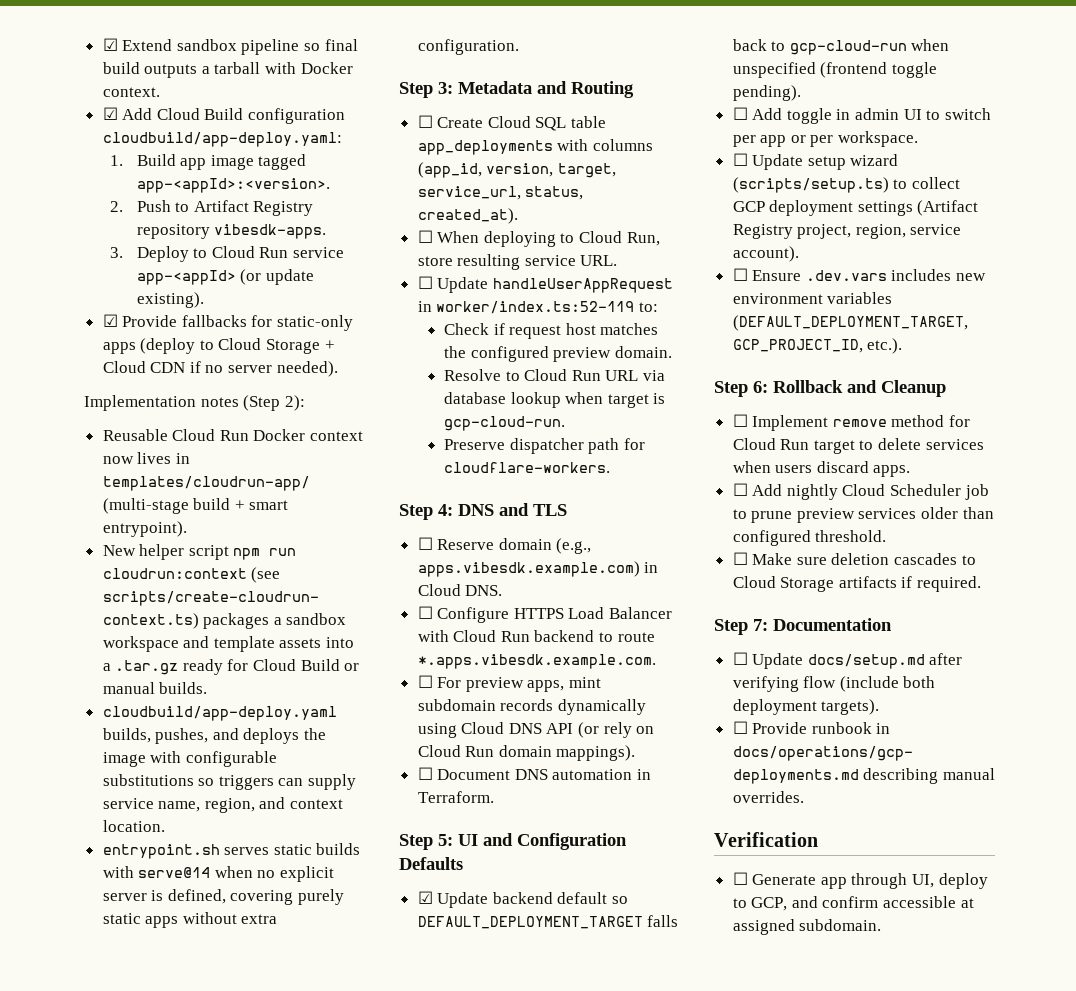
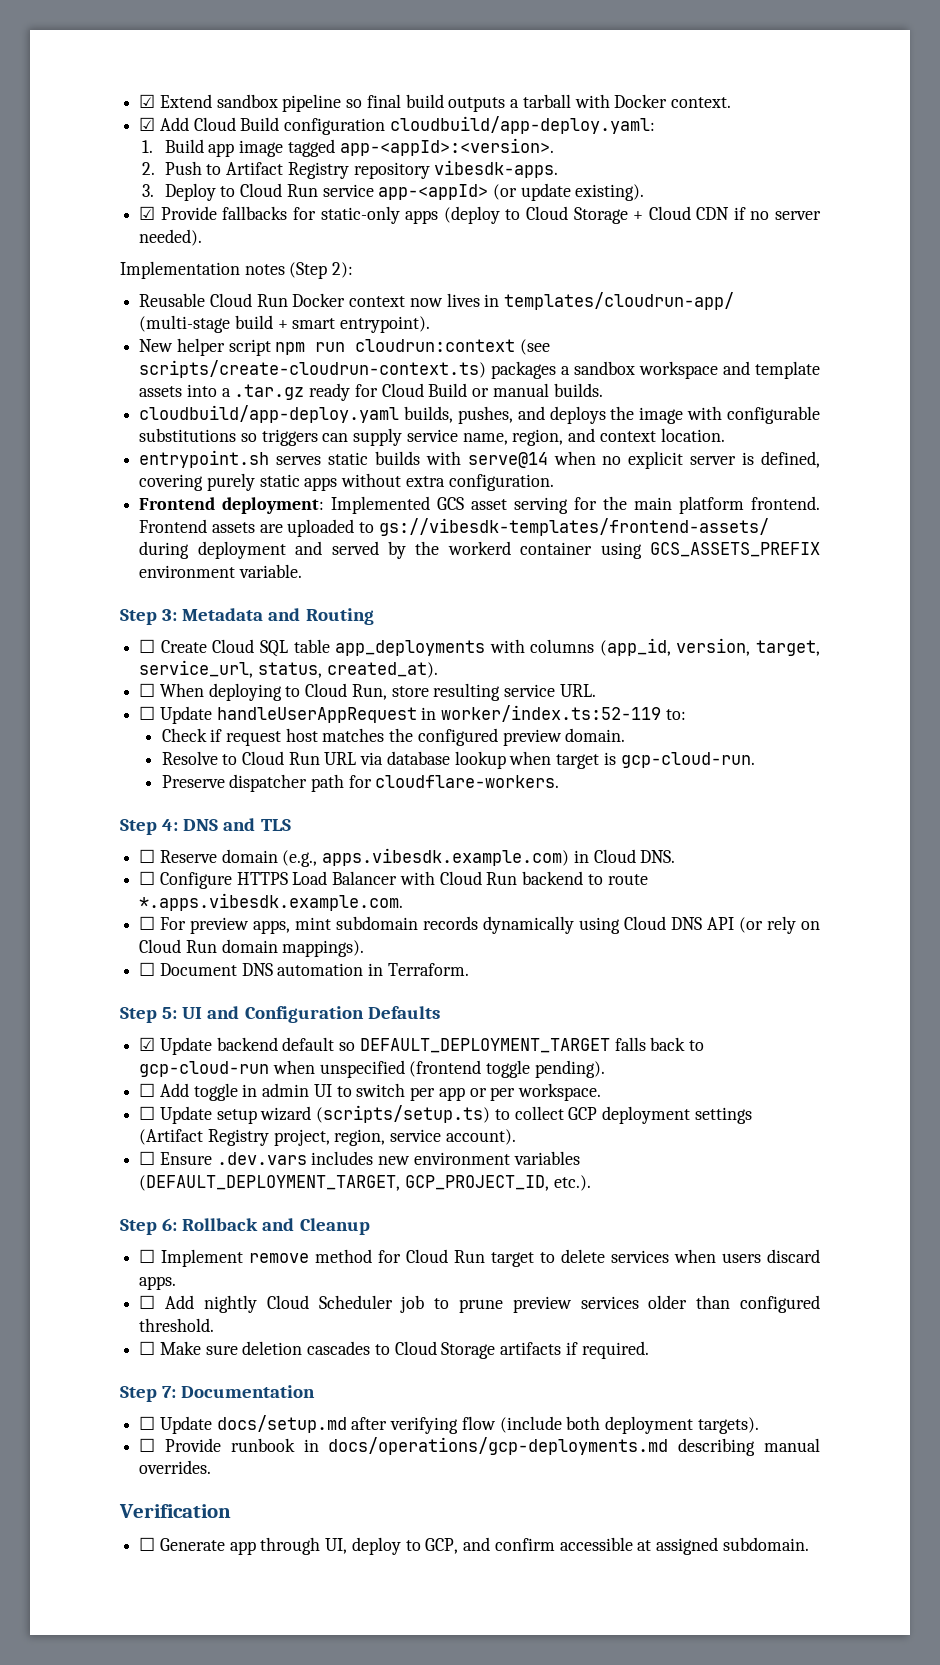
+ Frontend deployment: Implemented GCS asset serving for the main platform frontend. Frontend assets are uploaded to gs://vibesdk-templates/frontend-assets/ during deployment and served by the workerd container using GCS_ASSETS_PREFIX environment variable.

